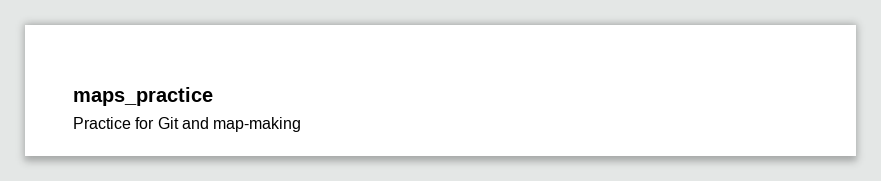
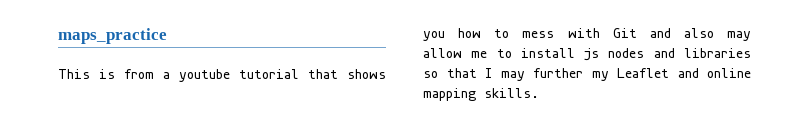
- Practice for Git and map-making
+ This is from a youtube tutorial that shows you how to mess with Git and also may allow me to install js nodes and libraries so that I may further my Leaflet and online mapping skills.

